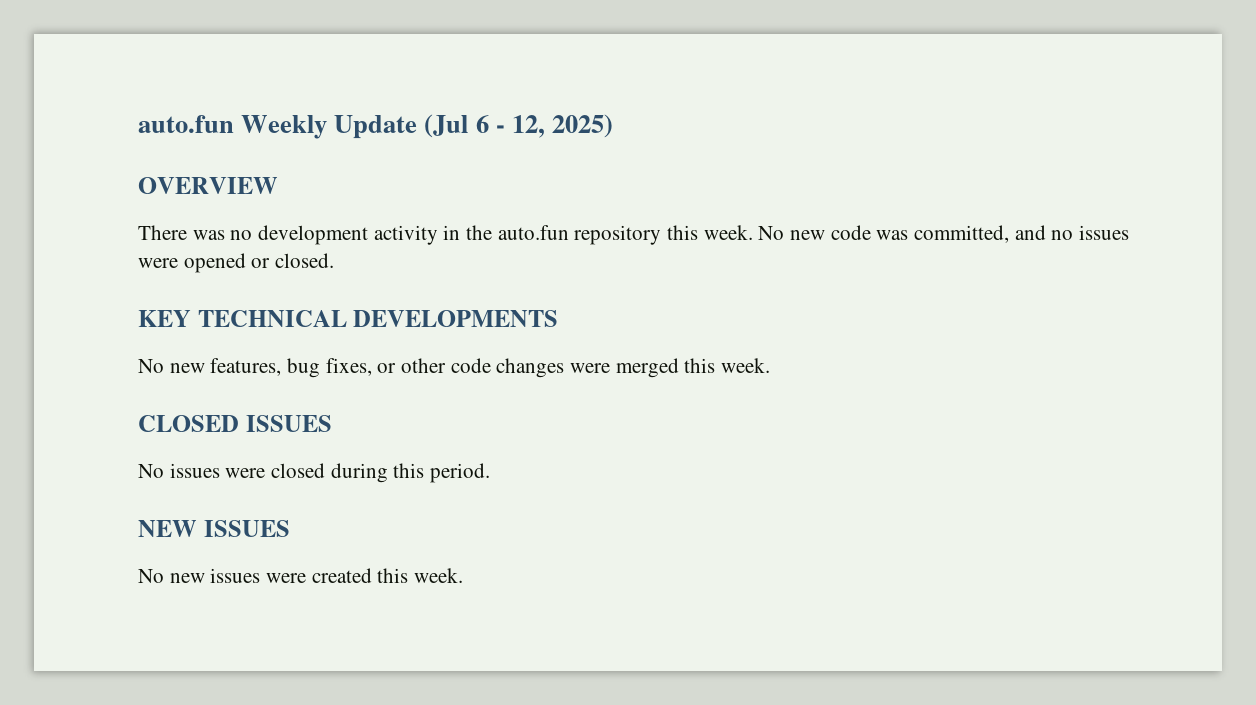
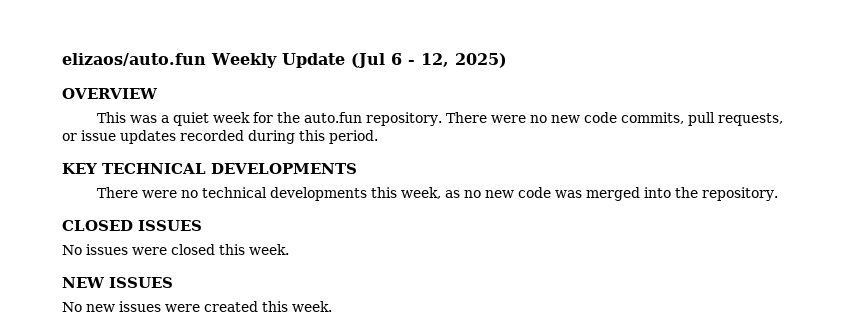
- auto.fun Weekly Update (Jul 6 - 12, 2025)
+ elizaos/auto.fun Weekly Update (Jul 6 - 12, 2025)
- There was no development activity in the auto.fun repository this week. No new code was committed, and no issues were opened or closed.
+ This was a quiet week for the auto.fun repository. There were no new code commits, pull requests, or issue updates recorded during this period.
  KEY TECHNICAL DEVELOPMENTS
- No new features, bug fixes, or other code changes were merged this week.
+ There were no technical developments this week, as no new code was merged into the repository.
- No issues were closed during this period.
+ No issues were closed this week.

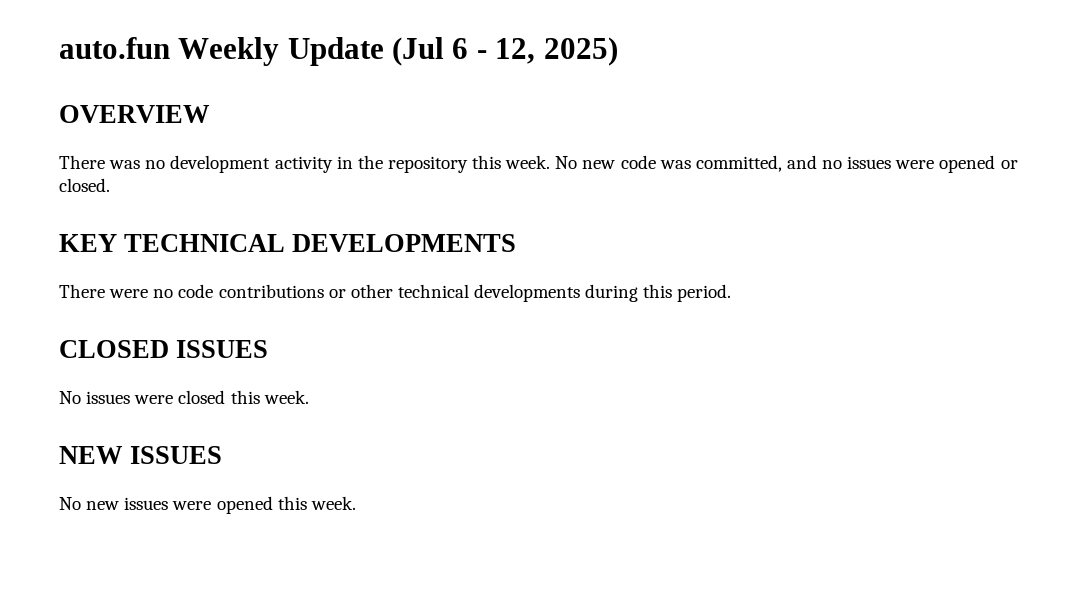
- elizaos/auto.fun Weekly Update (Jul 6 - 12, 2025)
+ auto.fun Weekly Update (Jul 6 - 12, 2025)
- This was a quiet week for the auto.fun repository. There were no new code commits, pull requests, or issue updates recorded during this period.
+ There was no development activity in the repository this week. No new code was committed, and no issues were opened or closed.
- There were no technical developments this week, as no new code was merged into the repository.
+ There were no code contributions or other technical developments during this period.
- No new issues were created this week.
+ No new issues were opened this week.

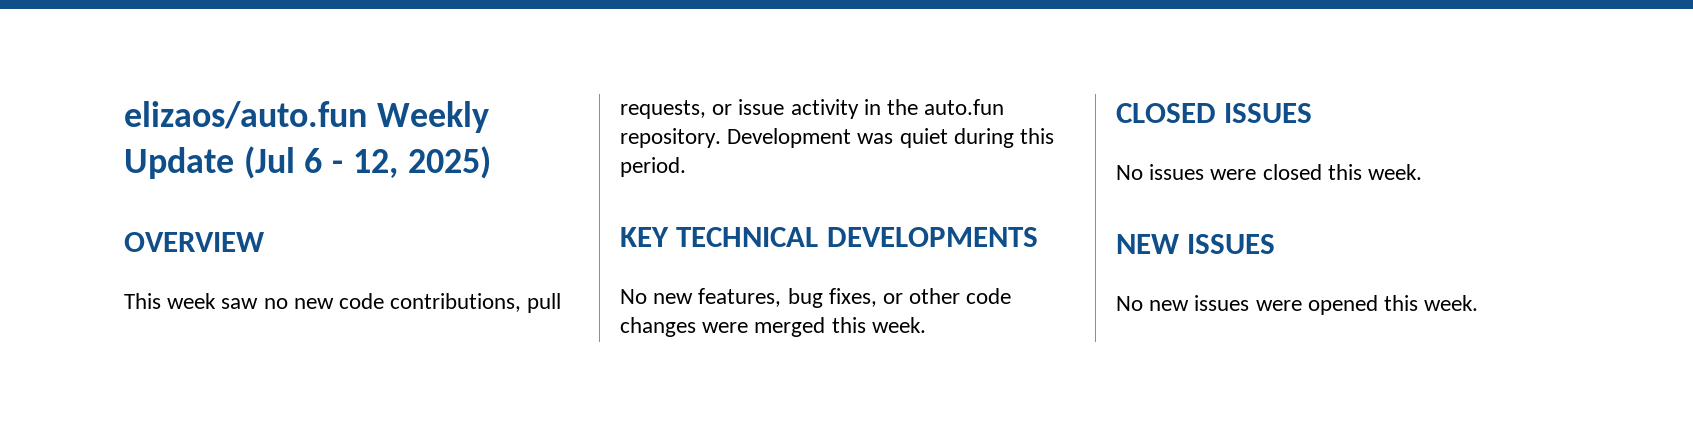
- auto.fun Weekly Update (Jul 6 - 12, 2025)
+ elizaos/auto.fun Weekly Update (Jul 6 - 12, 2025)
- There was no development activity in the repository this week. No new code was committed, and no issues were opened or closed.
+ This week saw no new code contributions, pull requests, or issue activity in the auto.fun repository. Development was quiet during this period.
  KEY TECHNICAL DEVELOPMENTS
- There were no code contributions or other technical developments during this period.
+ No new features, bug fixes, or other code changes were merged this week.

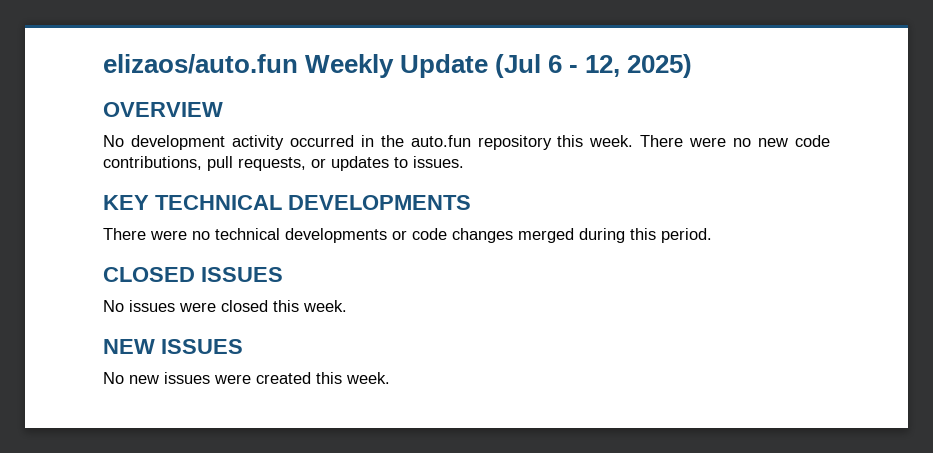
- This week saw no new code contributions, pull requests, or issue activity in the auto.fun repository. Development was quiet during this period.
+ No development activity occurred in the auto.fun repository this week. There were no new code contributions, pull requests, or updates to issues.
  KEY TECHNICAL DEVELOPMENTS
- No new features, bug fixes, or other code changes were merged this week.
+ There were no technical developments or code changes merged during this period.
- No new issues were opened this week.
+ No new issues were created this week.

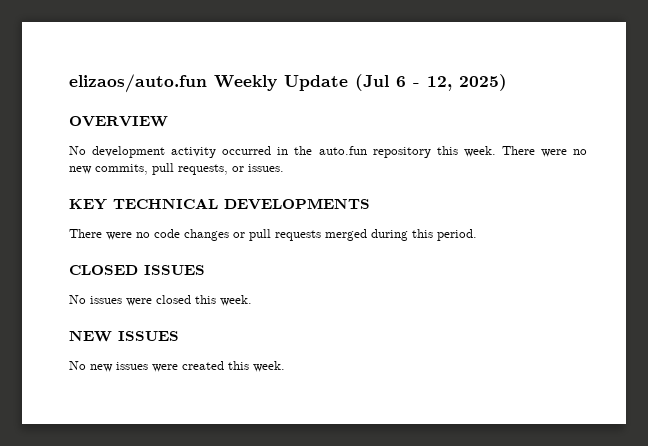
- There were no new code contributions, pull requests, or updates to issues.
+ There were no new commits, pull requests, or issues.
- There were no technical developments or code changes merged during this period.
+ There were no code changes or pull requests merged during this period.

